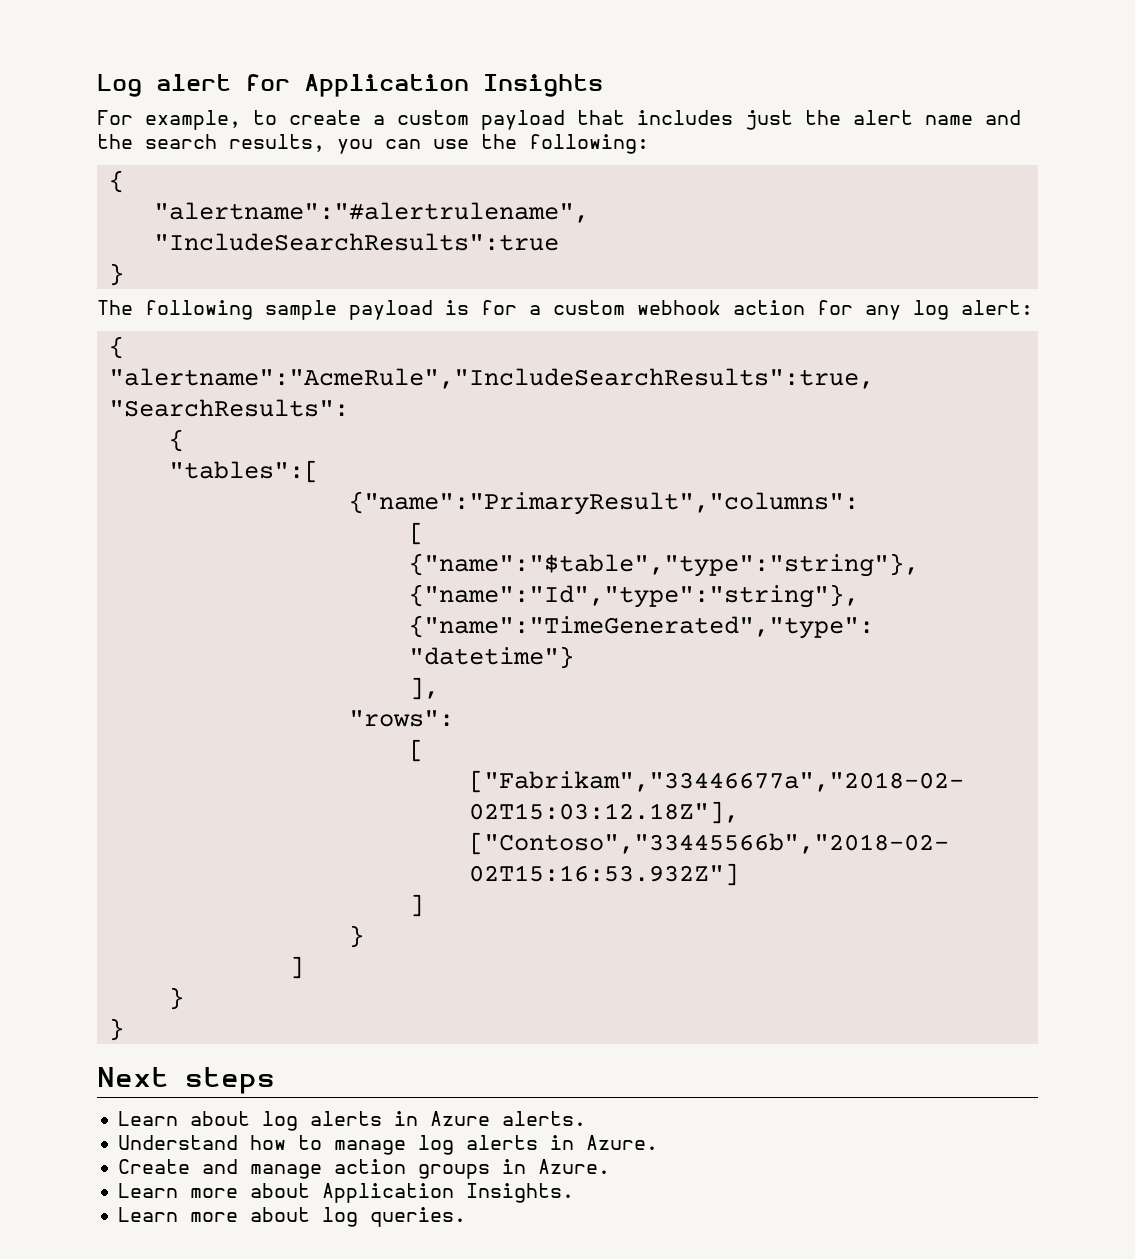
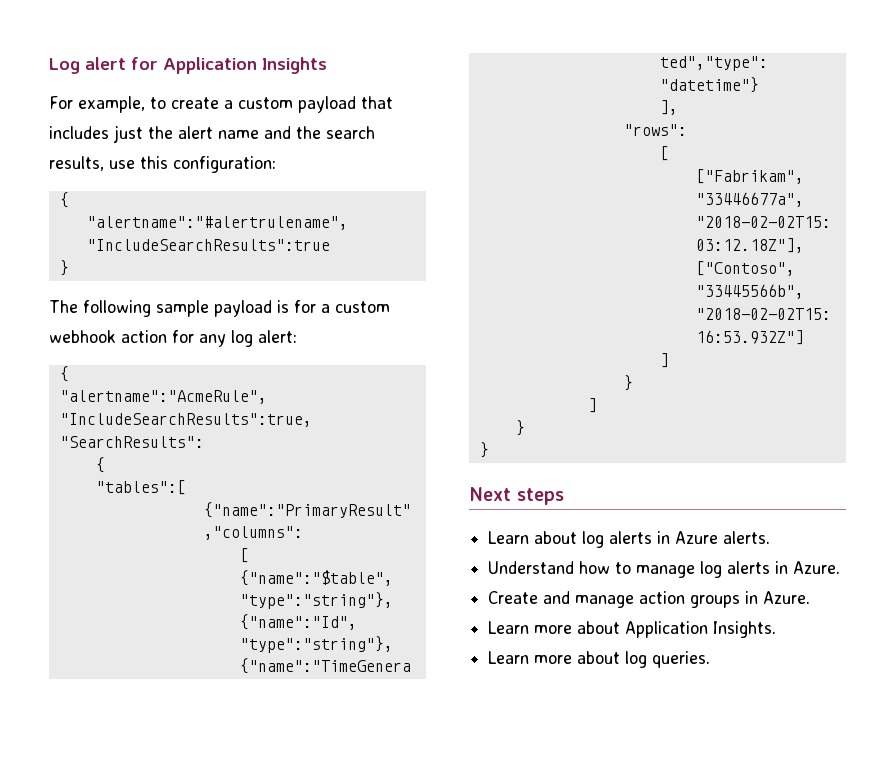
- For example, to create a custom payload that includes just the alert name and the search results, you can use the following:
+ For example, to create a custom payload that includes just the alert name and the search results, use this configuration:

